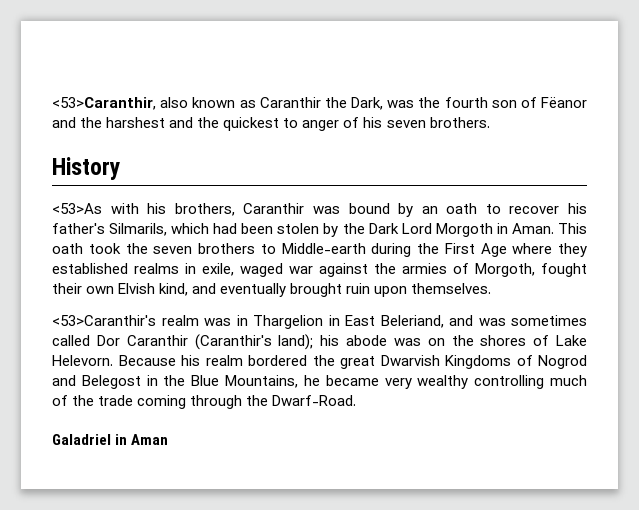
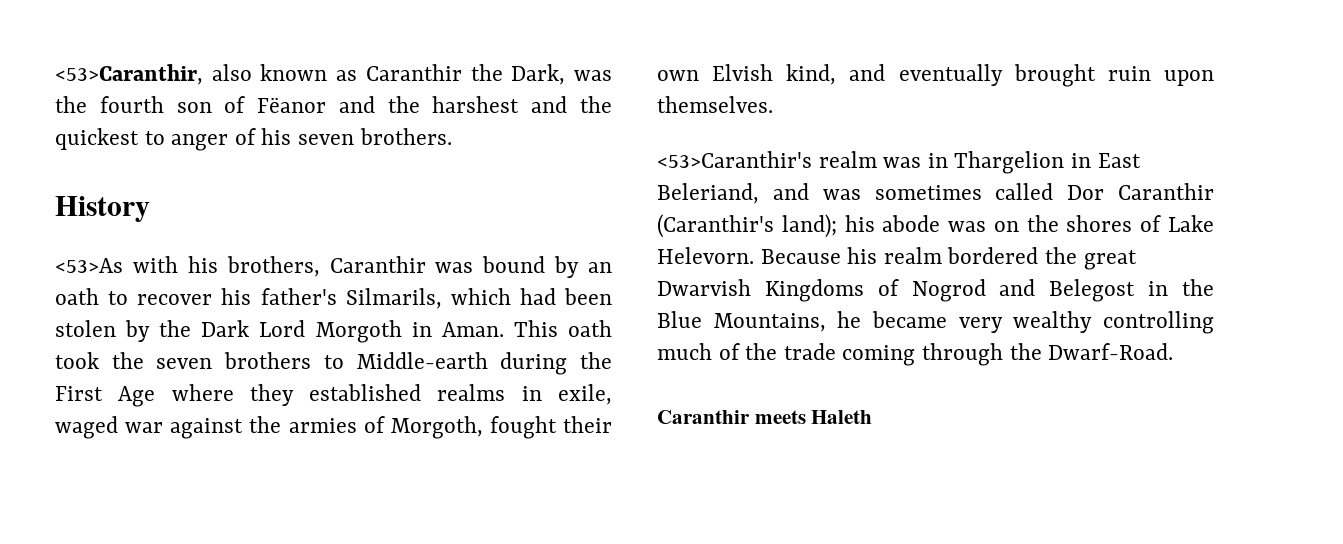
- Galadriel in Aman
+ Caranthir meets Haleth

